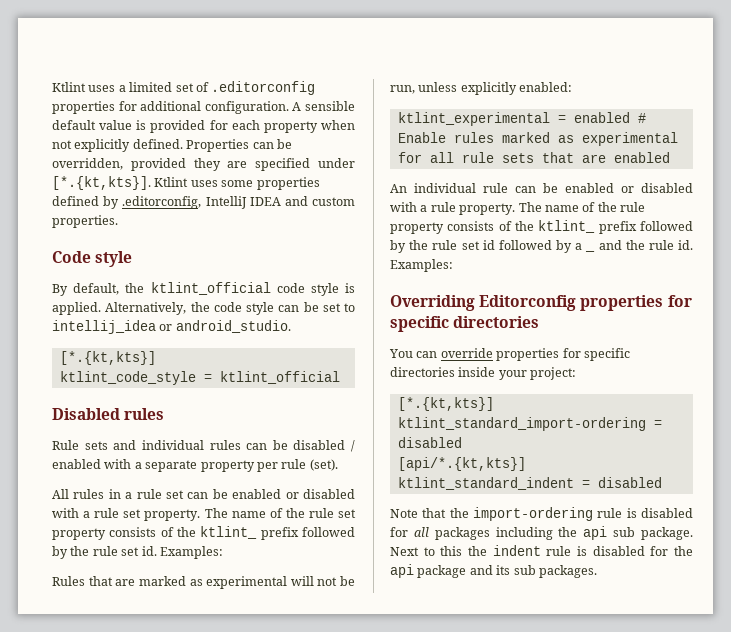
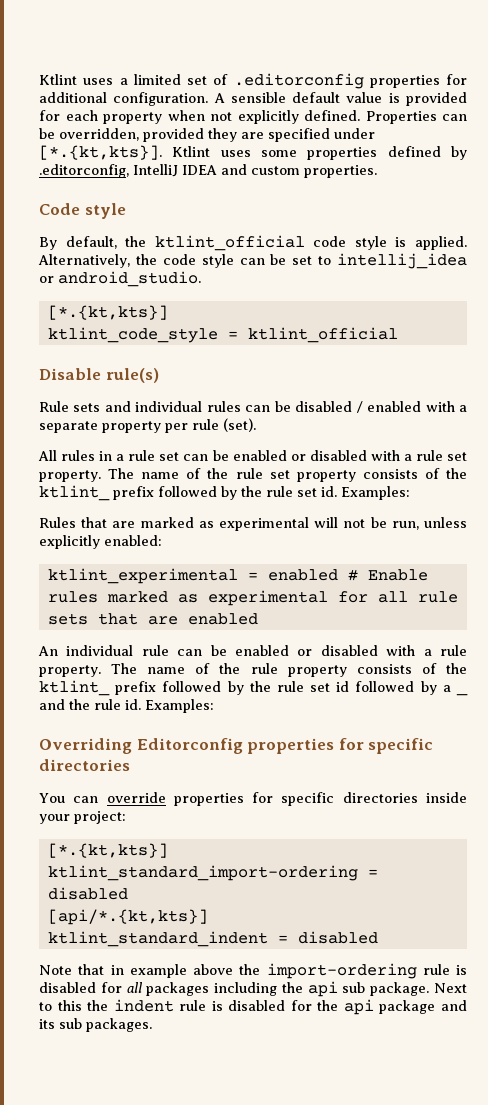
- Disabled rules
+ Disable rule(s)
- Note that the import-ordering rule is disabled for all packages including the api sub package.
+ Note that in example above the import-ordering rule is disabled for all packages including the api sub package.

